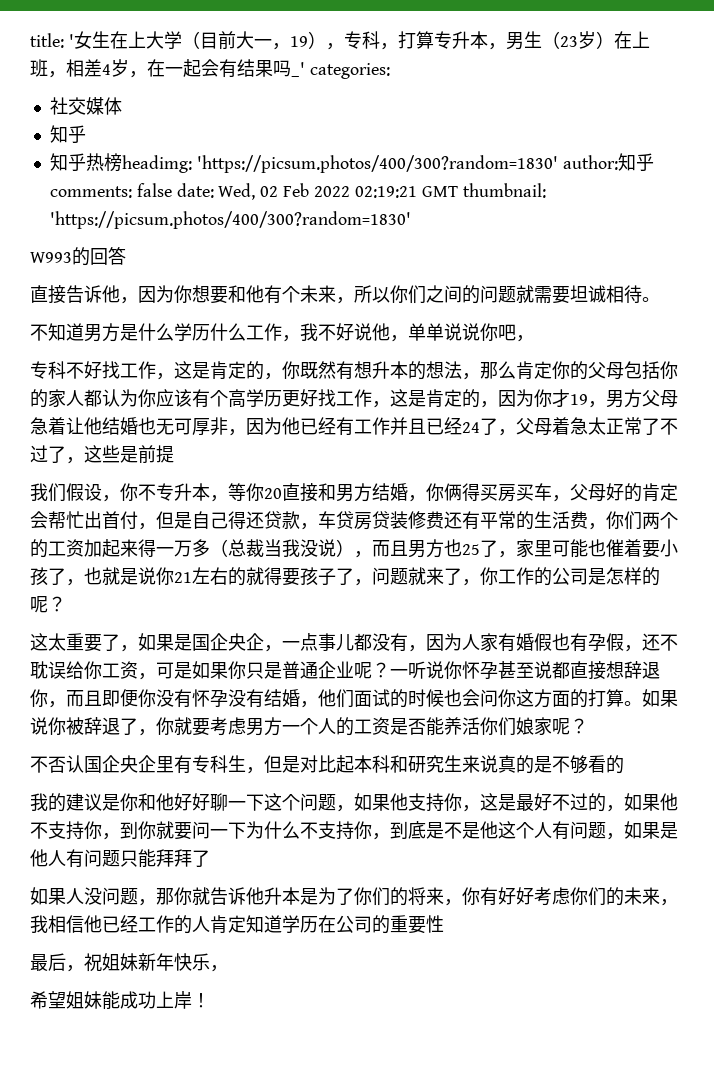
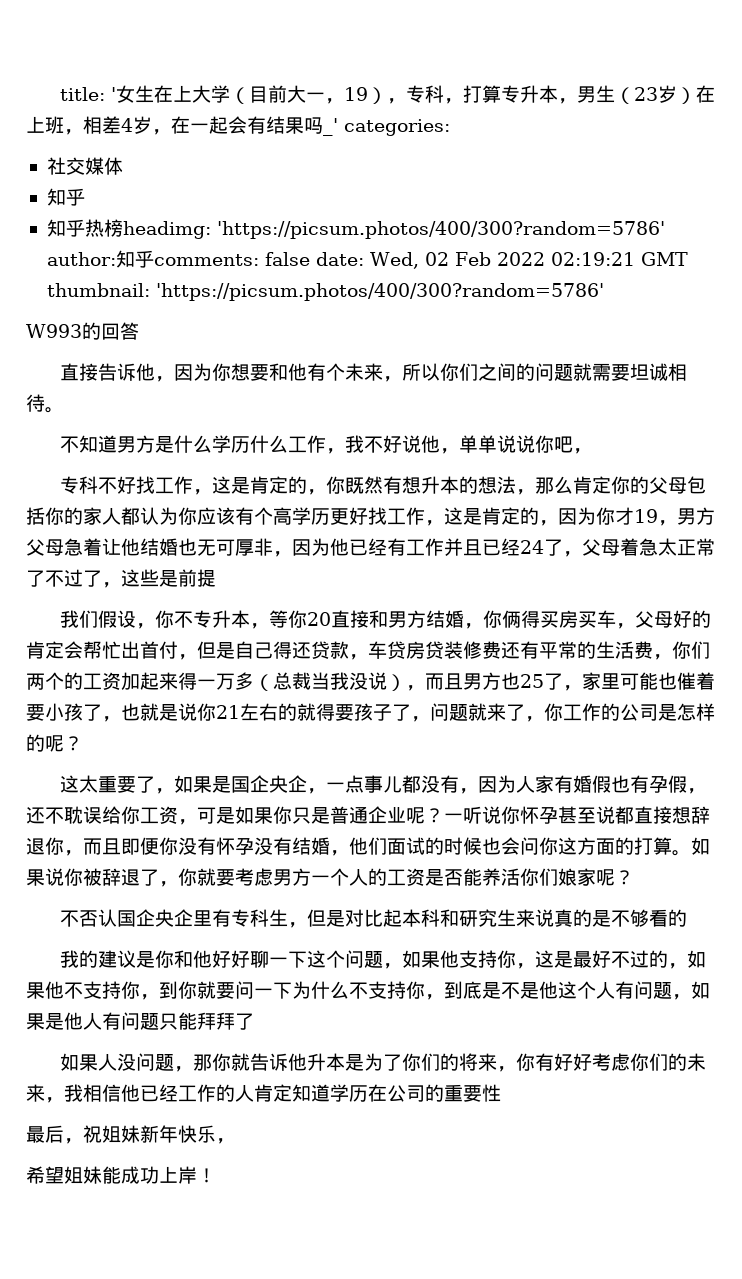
- 知乎热榜headimg: 'https://picsum.photos/400/300?random=1830' author:知乎comments: false date: Wed, 02 Feb 2022 02:19:21 GMT thumbnail: 'https://picsum.photos/400/300?random=1830'
+ 知乎热榜headimg: 'https://picsum.photos/400/300?random=5786' author:知乎comments: false date: Wed, 02 Feb 2022 02:19:21 GMT thumbnail: 'https://picsum.photos/400/300?random=5786'

